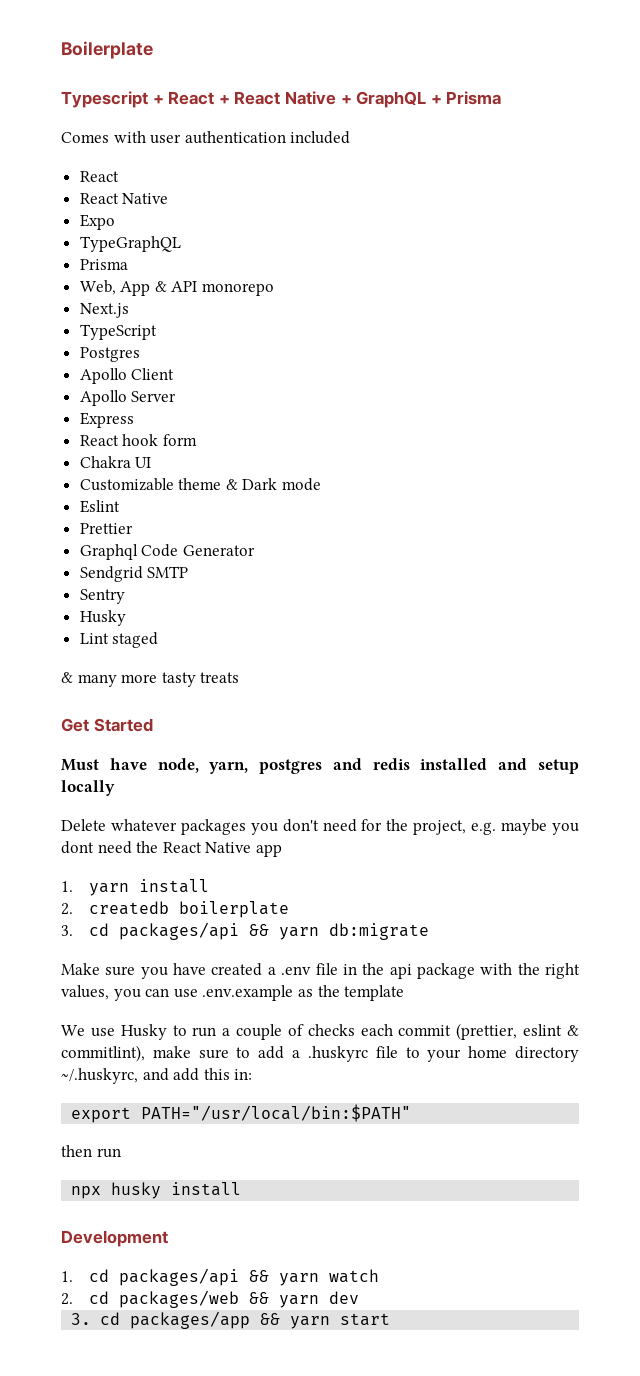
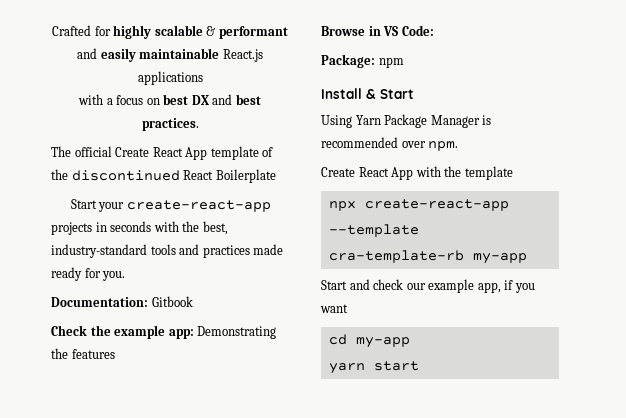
- Boilerplate
- Typescript + React + React Native + GraphQL + Prisma
- Comes with user authentication included
- React
- React Native
- Expo
- TypeGraphQL
- Prisma
- Web, App & API monorepo
- Next.js
- TypeScript
- Postgres
- Apollo Client
- Apollo Server
- Express
- React hook form
- Chakra UI
- Customizable theme & Dark mode
- Eslint
- Prettier
- Graphql Code Generator
- Sendgrid SMTP
- Sentry
- Husky
- Lint staged
- & many more tasty treats
- Get Started
- Must have node, yarn, postgres and redis installed and setup locally
- Delete whatever packages you don't need for the project, e.g. maybe you dont need the React Native app
- 1. yarn install
- 2. createdb boilerplate
- 3. cd packages/api && yarn db:migrate
- Make sure you have created a .env file in the api package with the right values, you can use .env.example as the template
- We use Husky to run a couple of checks each commit (prettier, eslint & commitlint), make sure to add a .huskyrc file to your home directory ~/.huskyrc, and add this in:
- export PATH="/usr/local/bin:$PATH"
- then run
- npx husky install
- Development
- 1. cd packages/api && yarn watch
- 2. cd packages/web && yarn dev
- 3. cd packages/app && yarn start
+ Crafted for highly scalable & performant and easily maintainable React.js applications
+ with a focus on best DX and best practices.
+ The official Create React App template of the discontinued React Boilerplate
+ Start your create-react-app projects in seconds with the best, industry-standard tools and practices made ready for you.
+ Documentation: Gitbook
+ Check the example app: Demonstrating the features
+ Browse in VS Code:
+ Package: npm
+ Install & Start
+ Using Yarn Package Manager is recommended over npm.
+ Create React App with the template
+ npx create-react-app --template cra-template-rb my-app
+ Start and check our example app, if you want
+ cd my-app
+ yarn start

